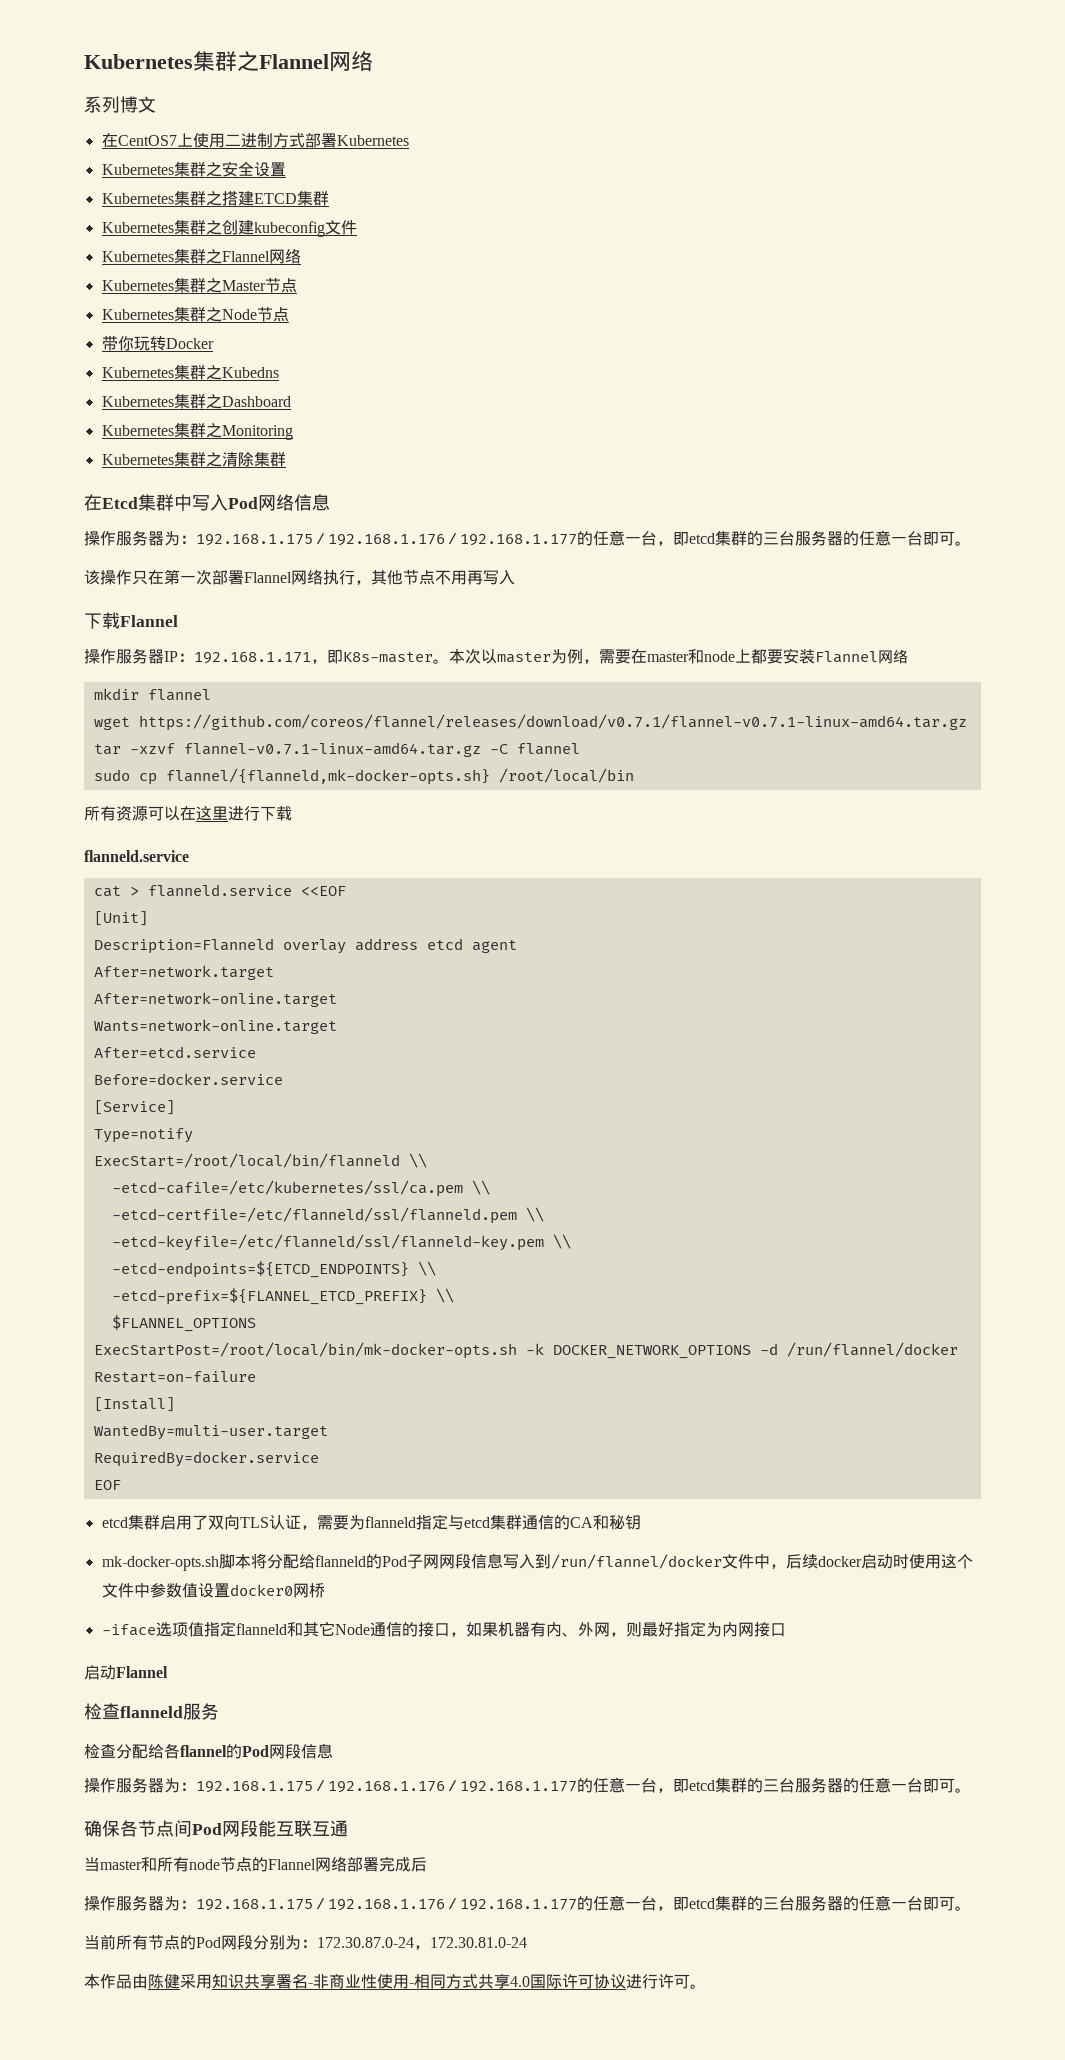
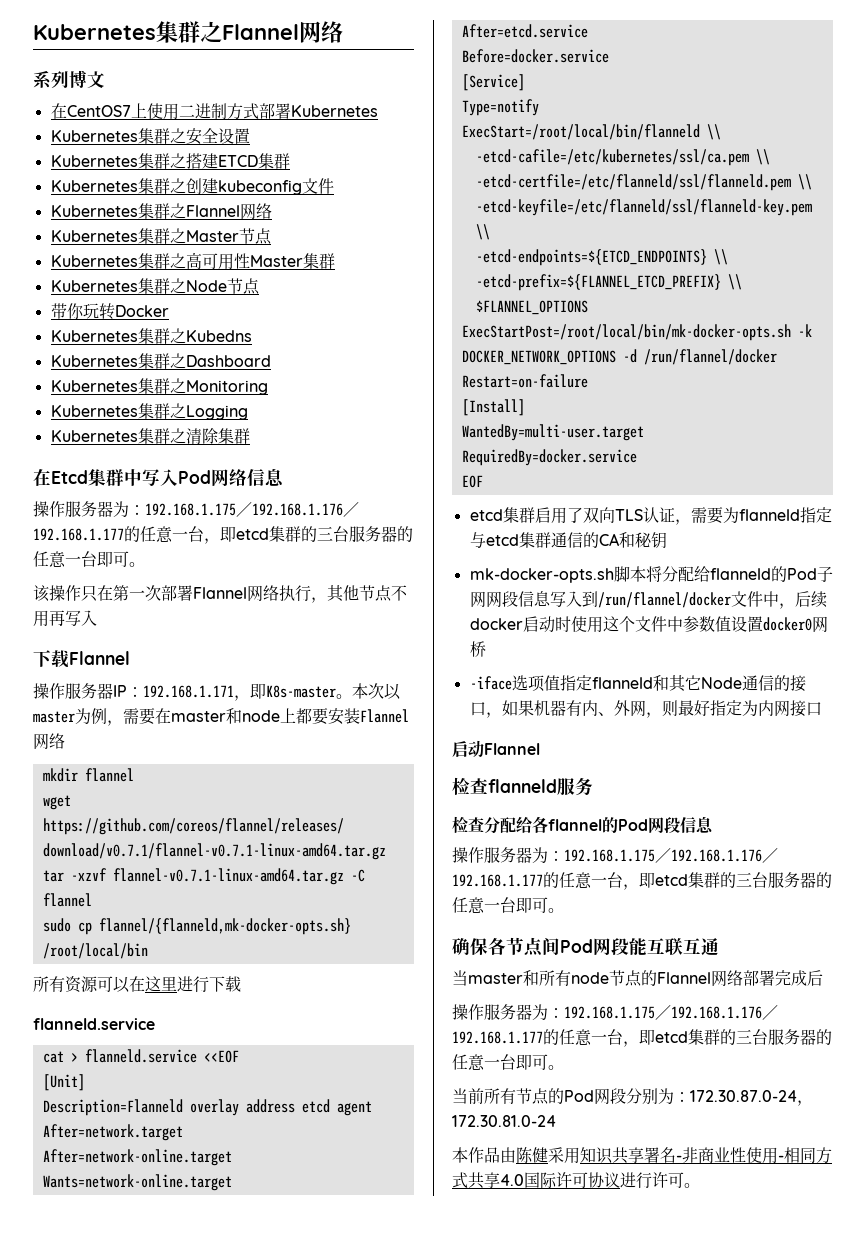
+ Kubernetes集群之高可用性Master集群
+ Kubernetes集群之Logging

